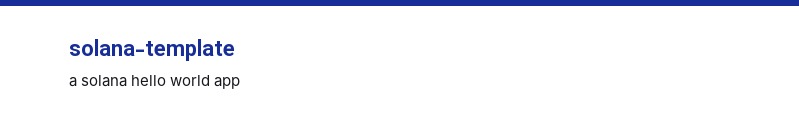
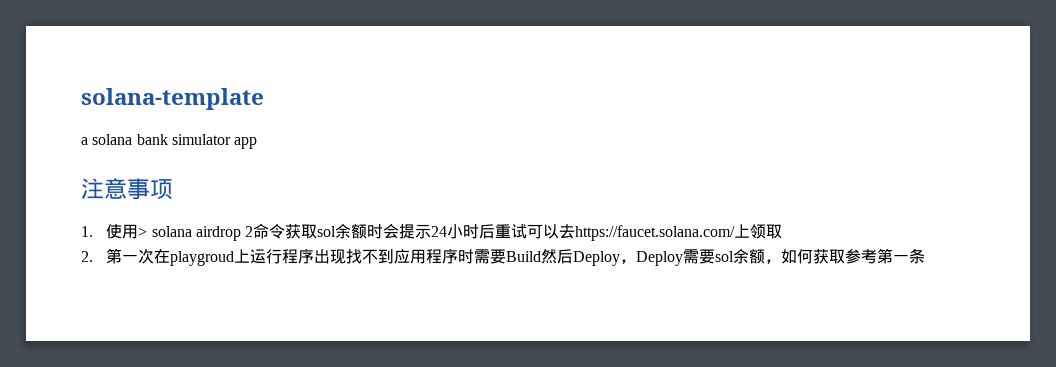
- a solana hello world app
+ a solana bank simulator app
+ 注意事项
+ 1.使用> solana airdrop 2命令获取sol余额时会提示24小时后重试可以去https://faucet.solana.com/上领取
+ 2.第一次在playgroud上运行程序出现找不到应用程序时需要Build然后Deploy，Deploy需要sol余额，如何获取参考第一条

